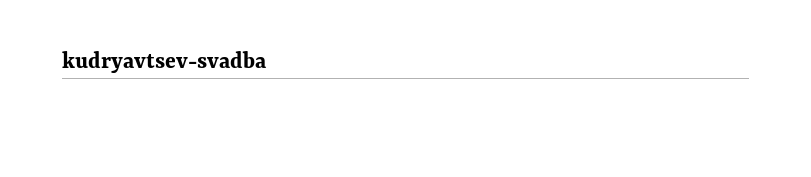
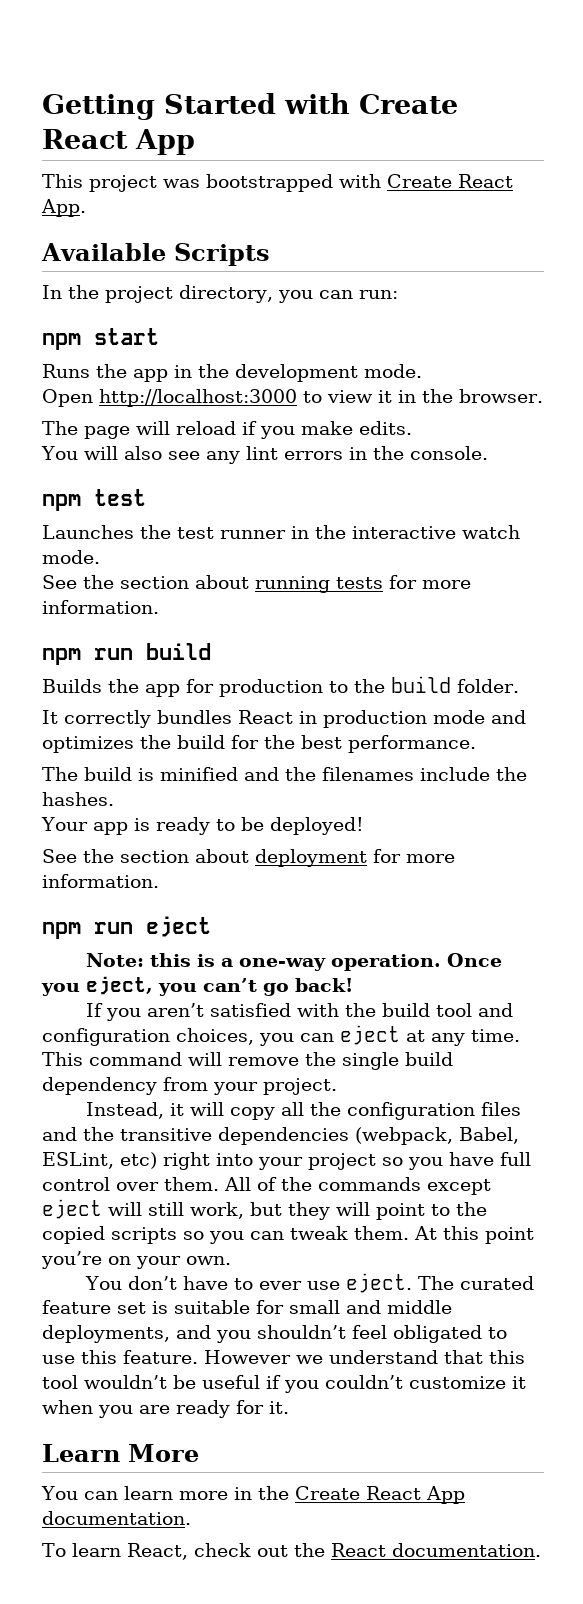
- kudryavtsev-svadba
+ Getting Started with Create React App
+ This project was bootstrapped with Create React App.
+ Available Scripts
+ In the project directory, you can run:
+ npm start
+ Runs the app in the development mode.
+ Open http://localhost:3000 to view it in the browser.
+ The page will reload if you make edits.
+ You will also see any lint errors in the console.
+ npm test
+ Launches the test runner in the interactive watch mode.
+ See the section about running tests for more information.
+ npm run build
+ Builds the app for production to the build folder.
+ It correctly bundles React in production mode and optimizes the build for the best performance.
+ The build is minified and the filenames include the hashes.
+ Your app is ready to be deployed!
+ See the section about deployment for more information.
+ npm run eject
+ Note: this is a one-way operation. Once you eject, you can’t go back!
+ If you aren’t satisfied with the build tool and configuration choices, you can eject at any time. This command will remove the single build dependency from your project.
+ Instead, it will copy all the configuration files and the transitive dependencies (webpack, Babel, ESLint, etc) right into your project so you have full control over them. All of the commands except eject will still work, but they will point to the copied scripts so you can tweak them. At this point you’re on your own.
+ You don’t have to ever use eject. The curated feature set is suitable for small and middle deployments, and you shouldn’t feel obligated to use this feature. However we understand that this tool wouldn’t be useful if you couldn’t customize it when you are ready for it.
+ Learn More
+ You can learn more in the Create React App documentation.
+ To learn React, check out the React documentation.

